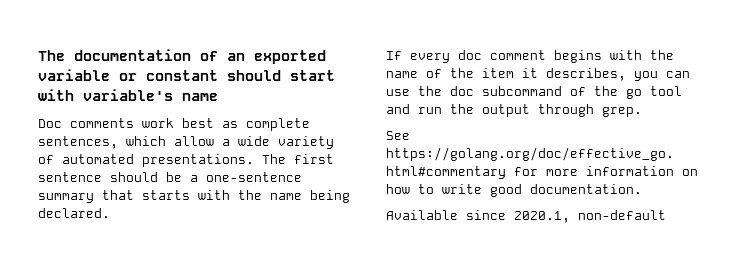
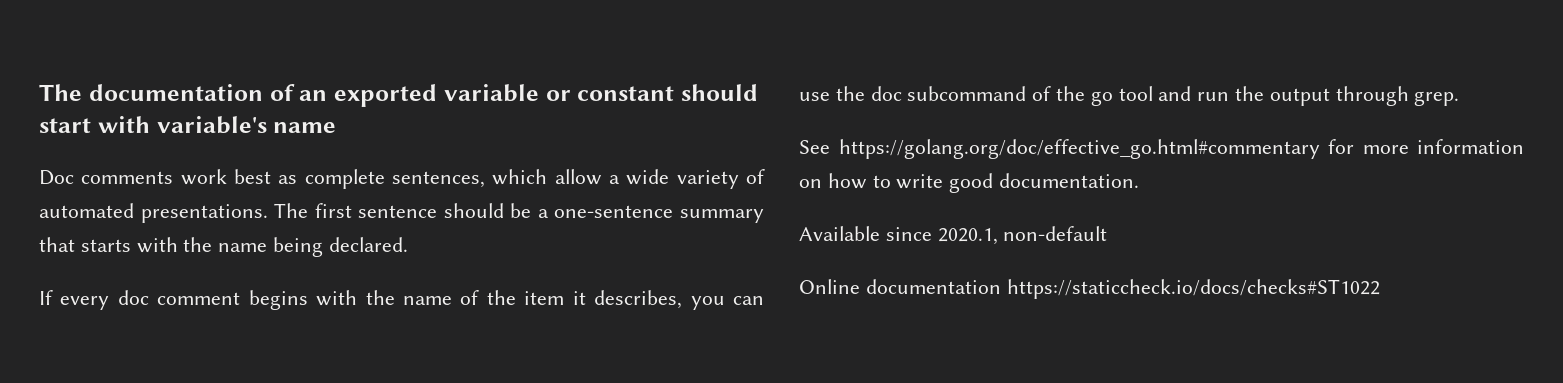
+ Online documentation https://staticcheck.io/docs/checks#ST1022

